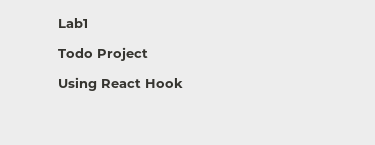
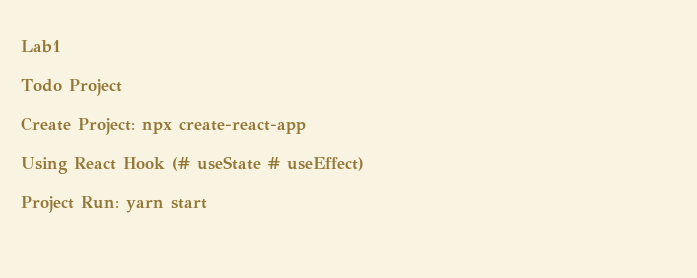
+ Create Project: npx create-react-app
- Using React Hook
+ Using React Hook (# useState # useEffect)
+ Project Run: yarn start

